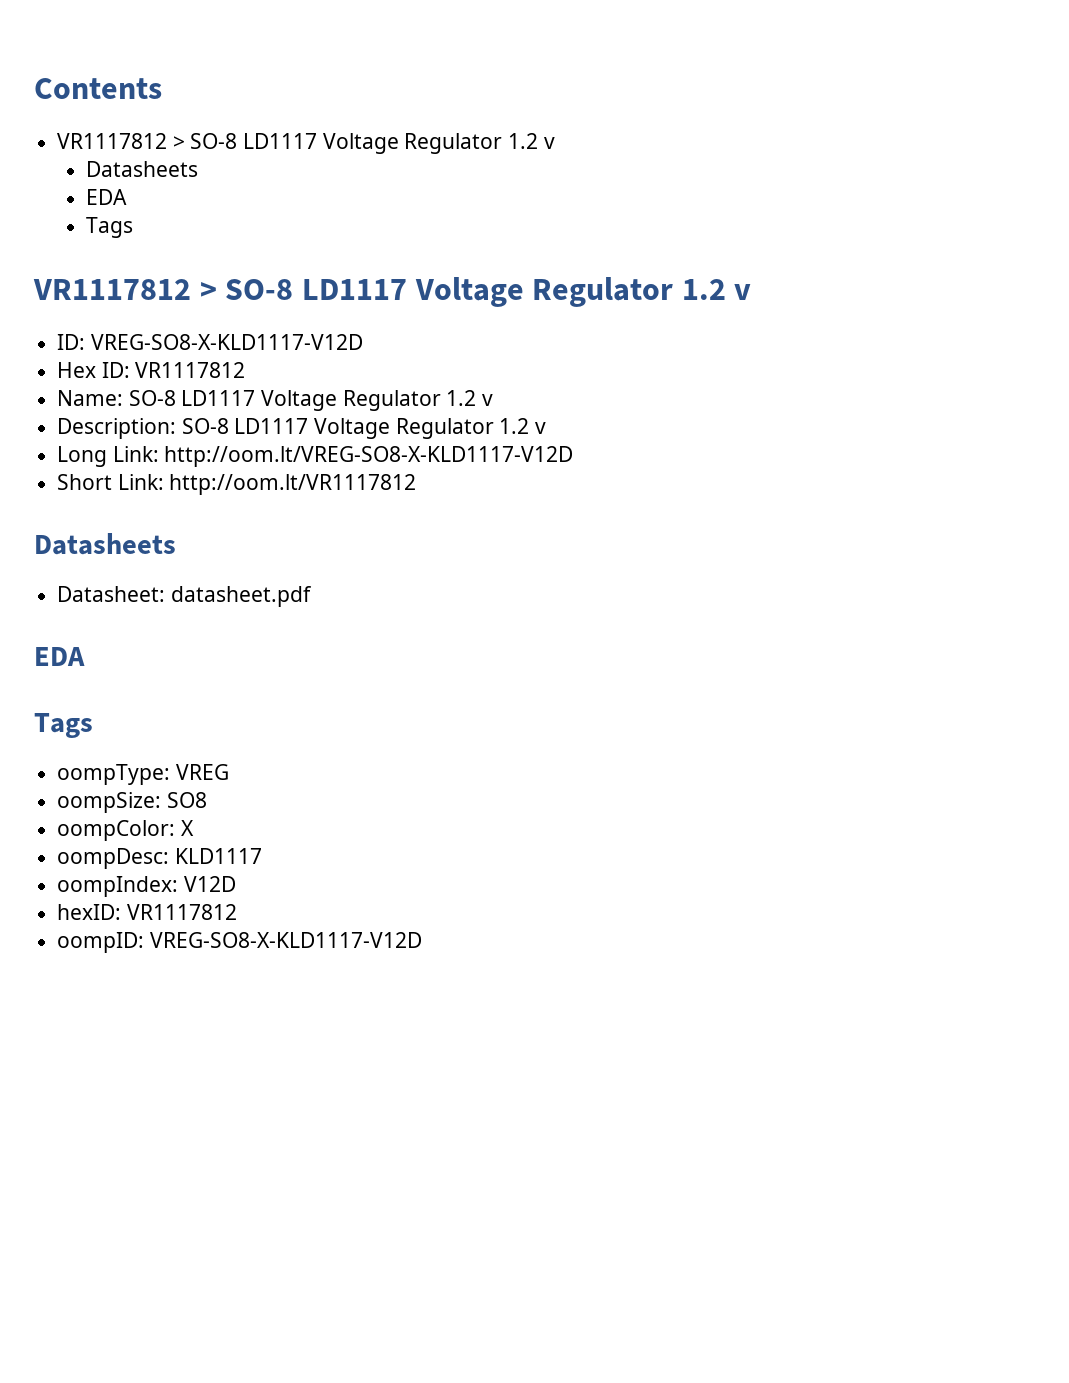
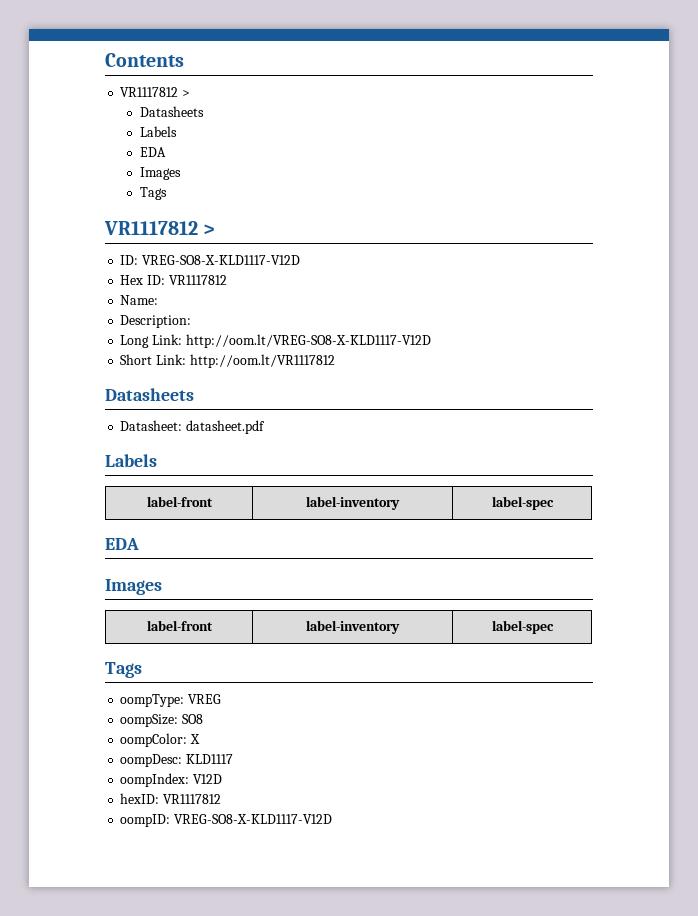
  Contents
- VR1117812 > SO-8 LD1117 Voltage Regulator 1.2 v
+ VR1117812 >
  Datasheets
+ Labels
  EDA
+ Images
  Tags
- VR1117812 > SO-8 LD1117 Voltage Regulator 1.2 v
+ VR1117812 >
- Name: SO-8 LD1117 Voltage Regulator 1.2 v
- Description: SO-8 LD1117 Voltage Regulator 1.2 v
+ Name:
+ Description:
  Datasheet: datasheet.pdf
+ Labels
+ label-front | label-inventory | label-spec
  EDA
+ Images
+ label-front | label-inventory | label-spec

